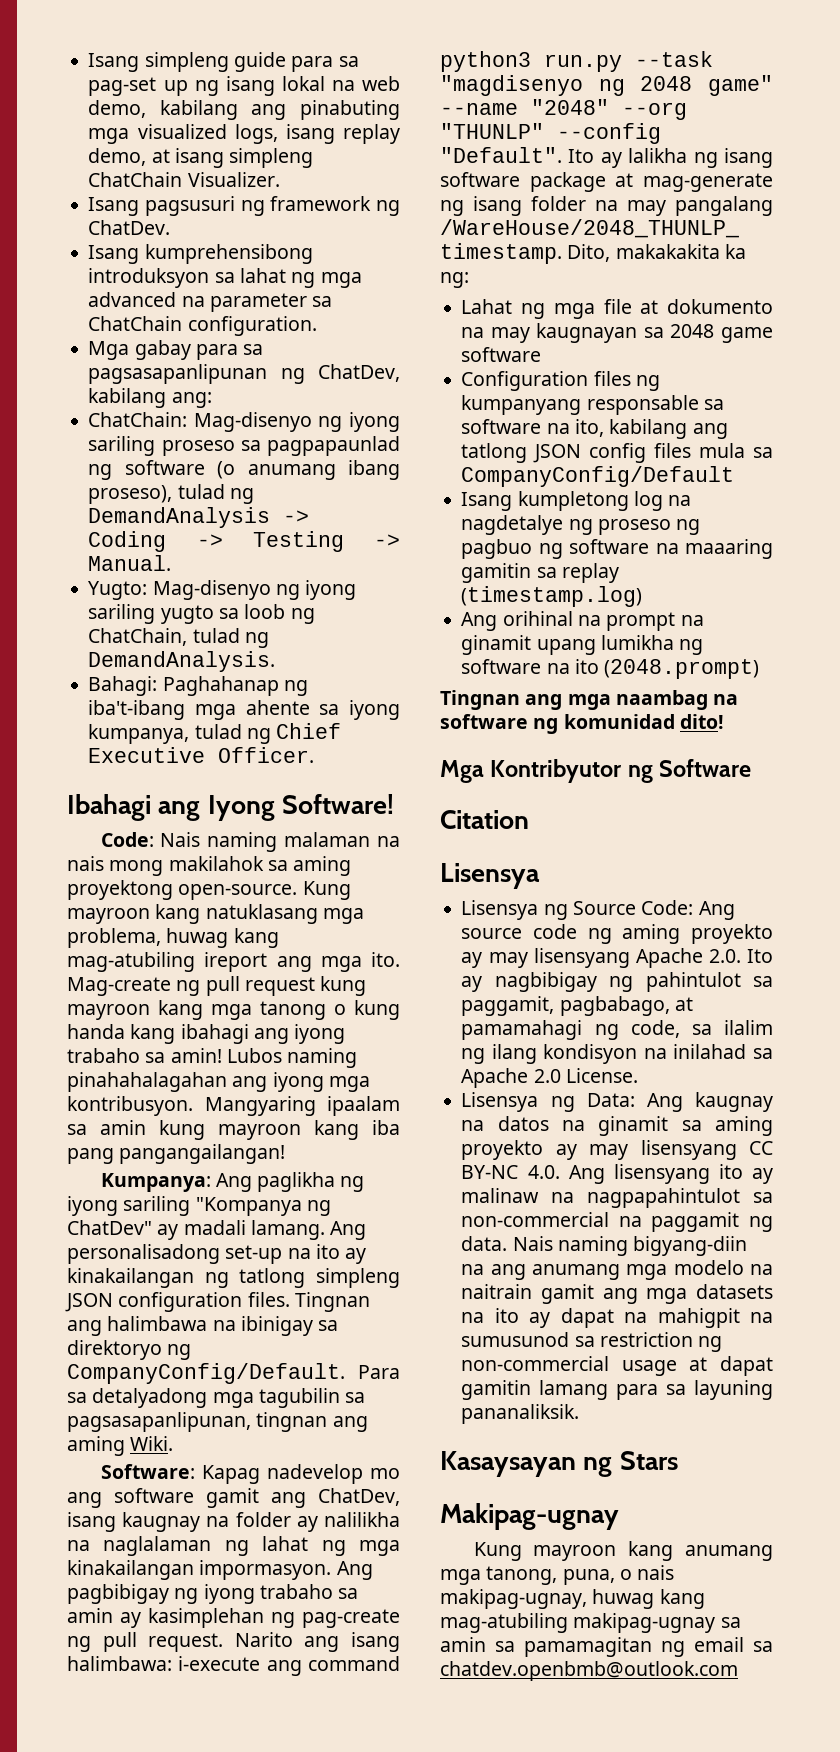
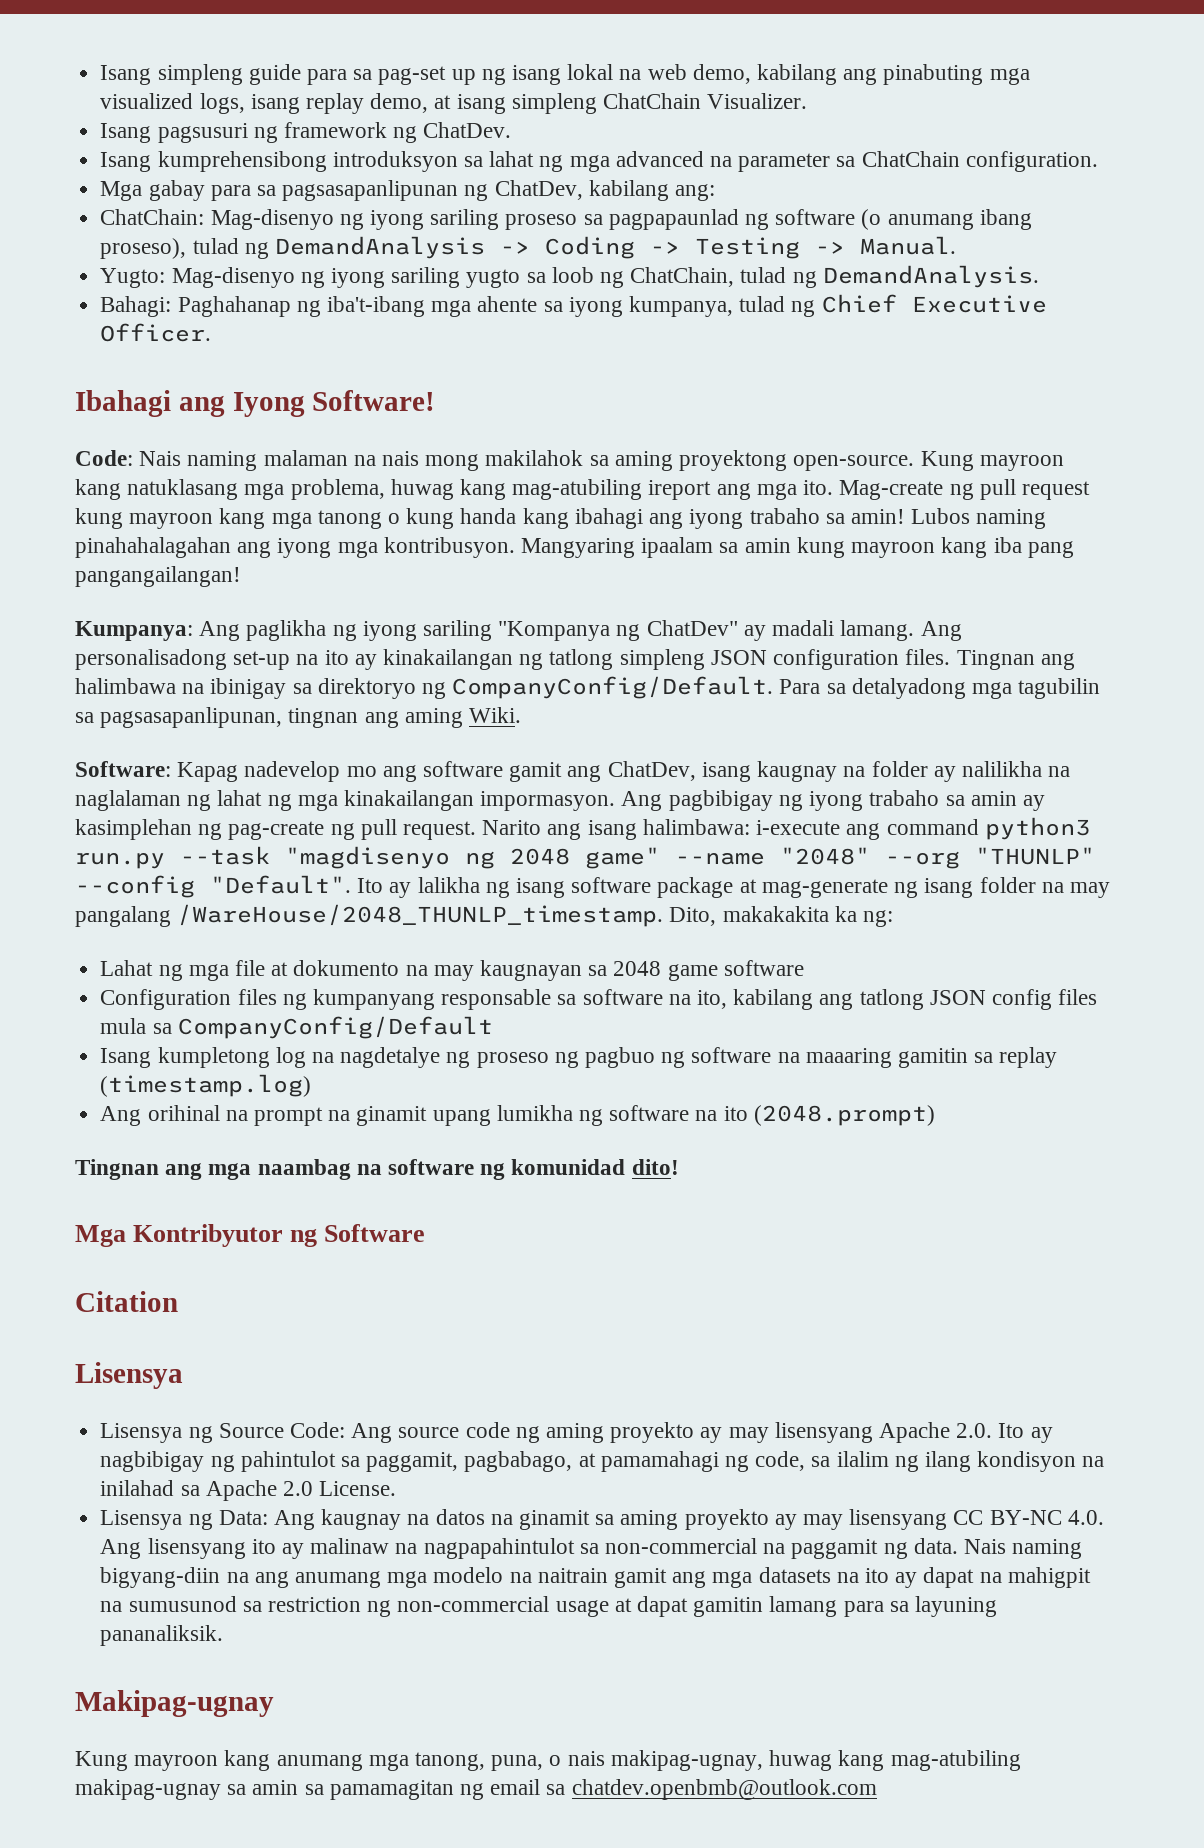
- Kasaysayan ng Stars

